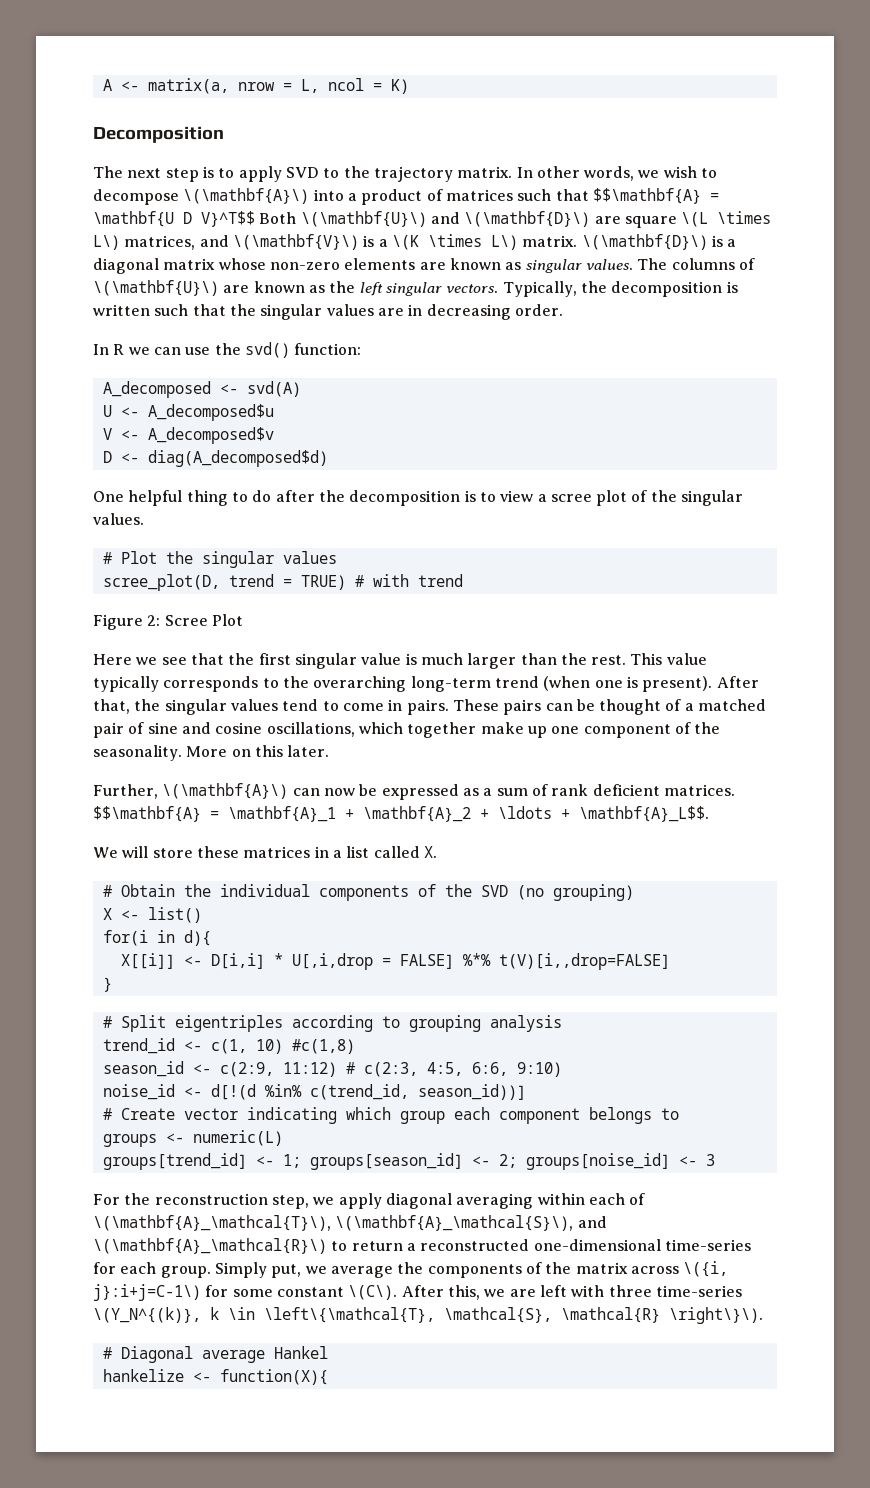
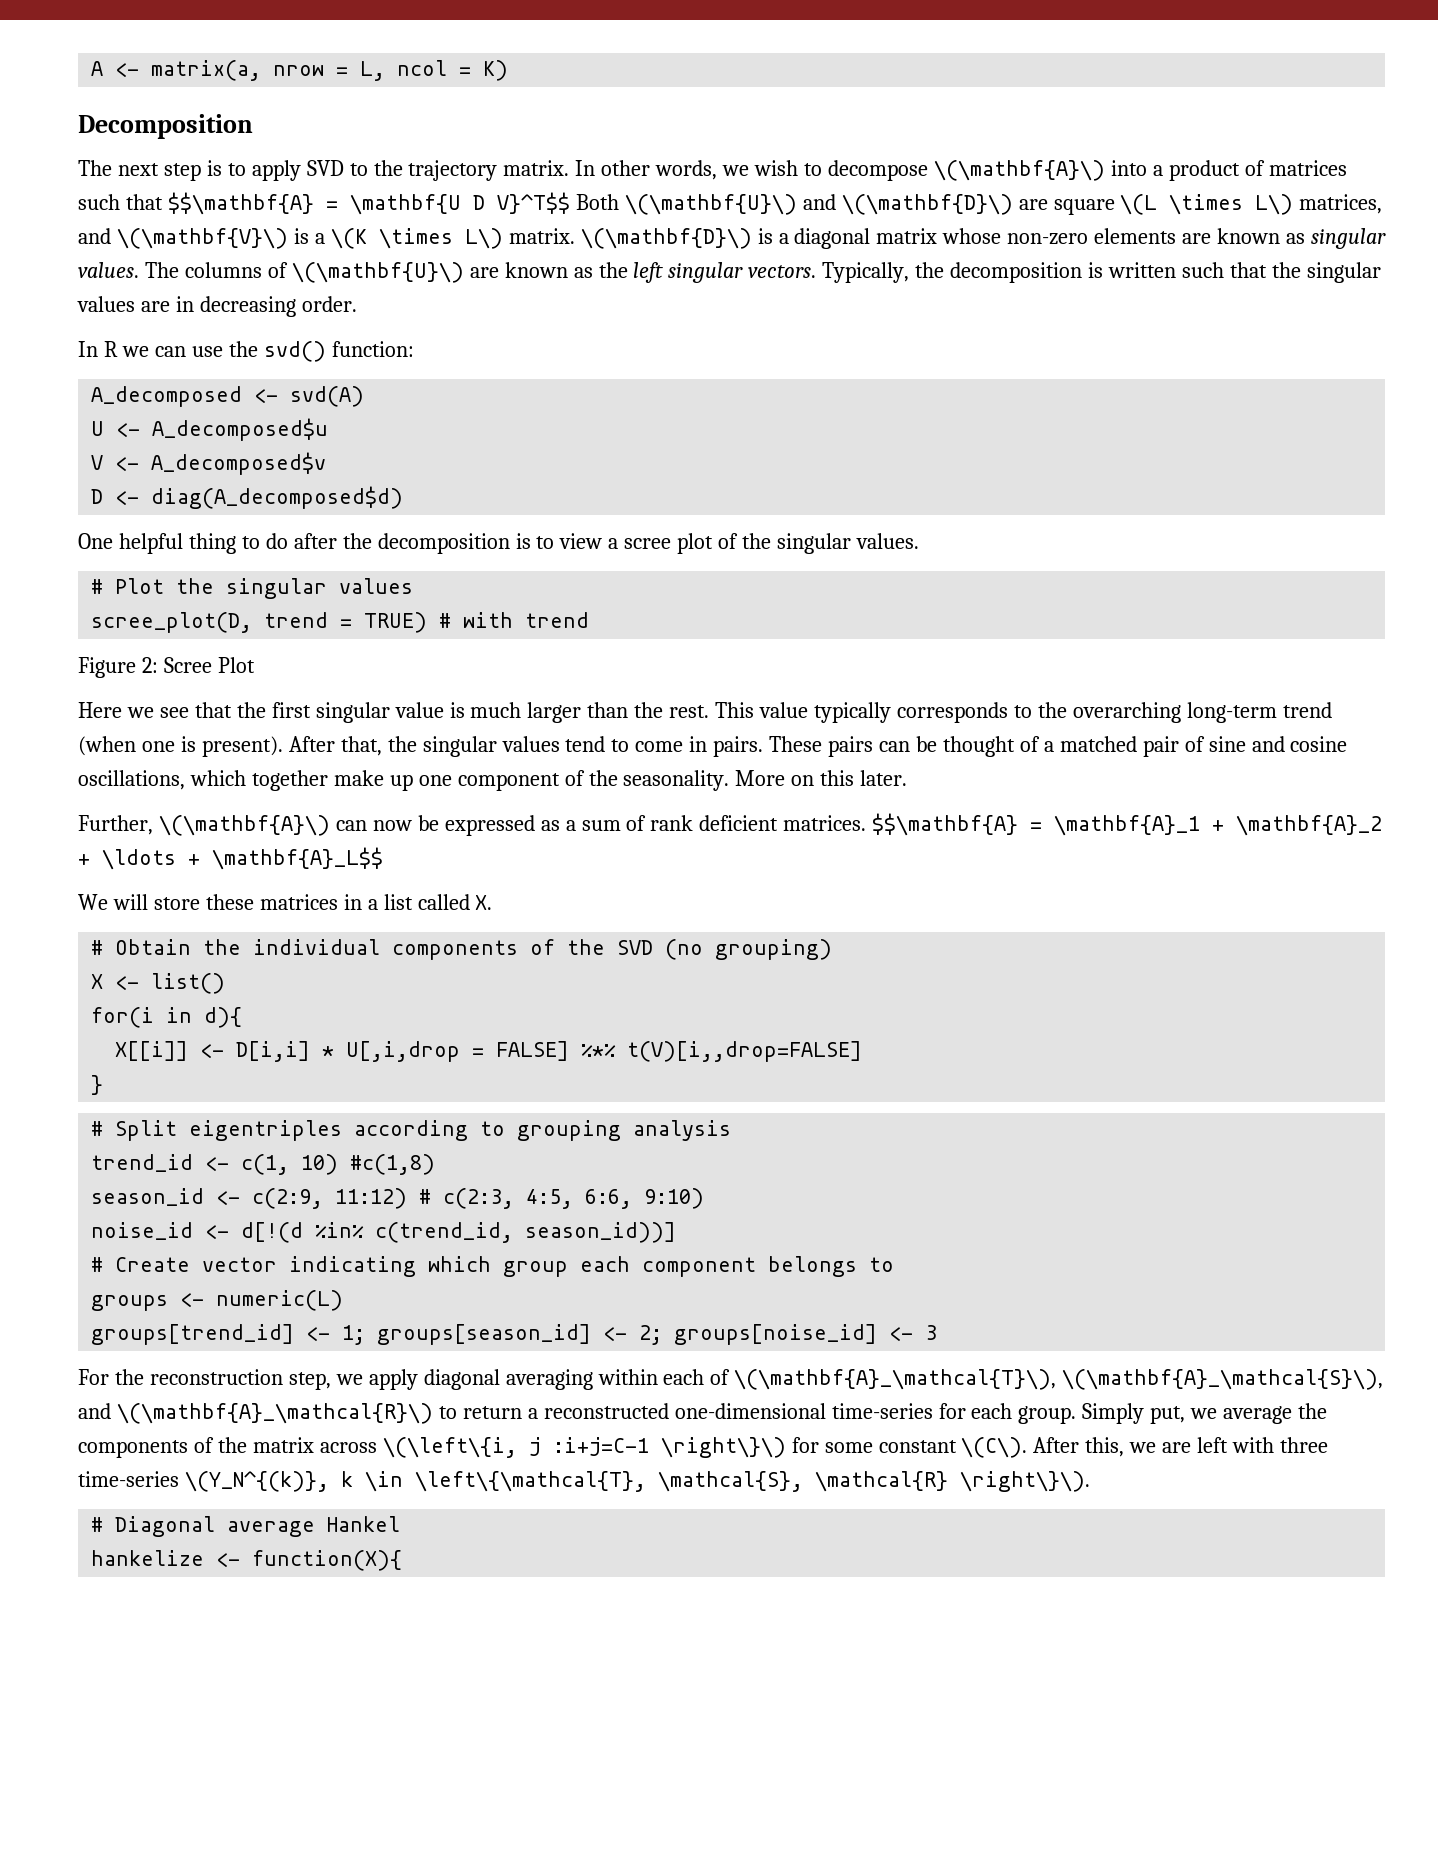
- $$\mathbf{A} = \mathbf{A}_1 + \mathbf{A}_2 + \ldots + \mathbf{A}_L$$.
+ $$\mathbf{A} = \mathbf{A}_1 + \mathbf{A}_2 + \ldots + \mathbf{A}_L$$
- Simply put, we average the components of the matrix across \({i, j}:i+j=C-1\) for some constant \(C\).
+ Simply put, we average the components of the matrix across \(\left\{i, j :i+j=C-1 \right\}\) for some constant \(C\).

